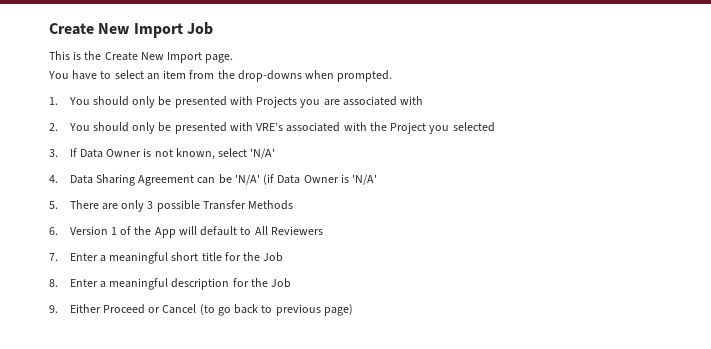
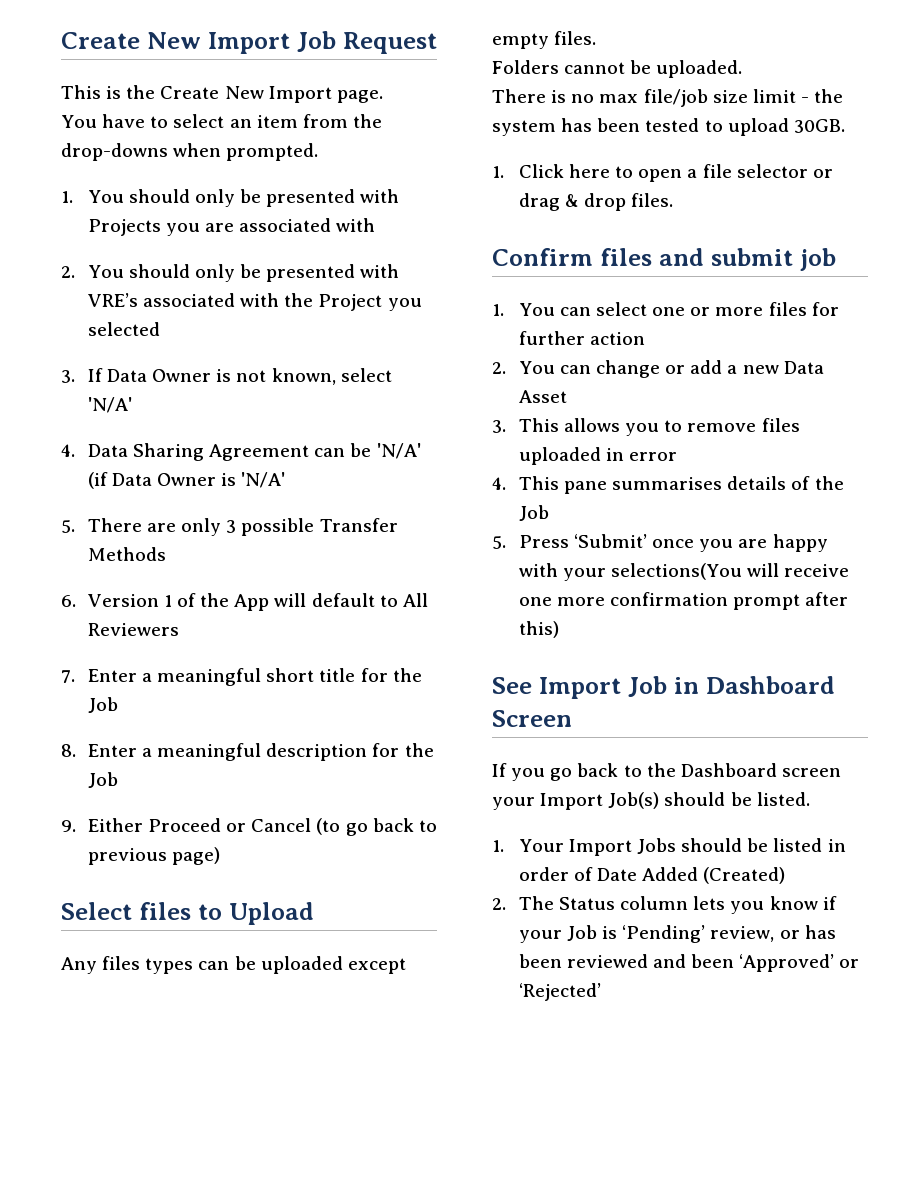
- Create New Import Job
+ Create New Import Job Request
+ Select files to Upload
+ Any files types can be uploaded except empty files.
+ Folders cannot be uploaded.
+ There is no max file/job size limit - the system has been tested to upload 30GB.
+ 1. Click here to open a file selector or drag & drop files.
+ Confirm files and submit job
+ 1. You can select one or more files for further action
+ 2. You can change or add a new Data Asset
+ 3. This allows you to remove files uploaded in error
+ 4. This pane summarises details of the Job
+ 5. Press ‘Submit’ once you are happy with your selections(You will receive one more confirmation prompt after this)
+ See Import Job in Dashboard Screen
+ If you go back to the Dashboard screen your Import Job(s) should be listed.
+ 1. Your Import Jobs should be listed in order of Date Added (Created)
+ 2. The Status column lets you know if your Job is ‘Pending’ review, or has been reviewed and been ‘Approved’ or ‘Rejected’

